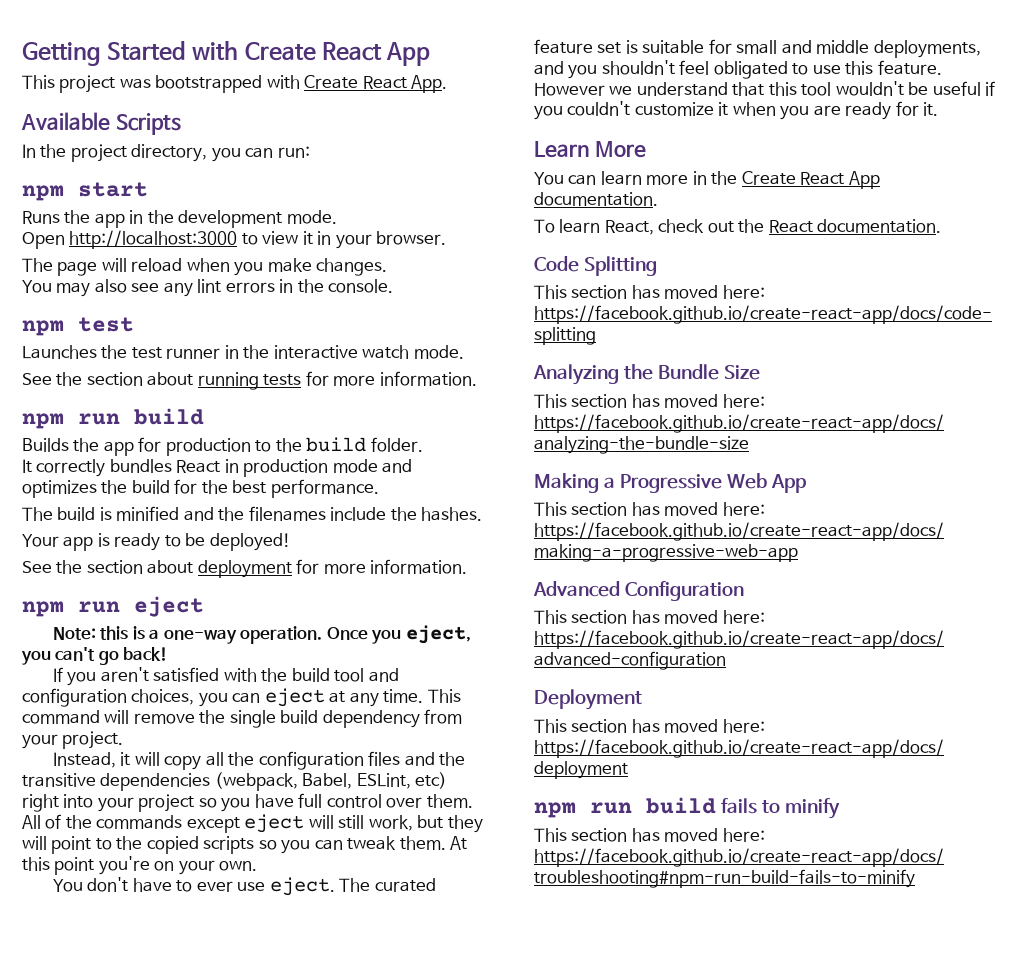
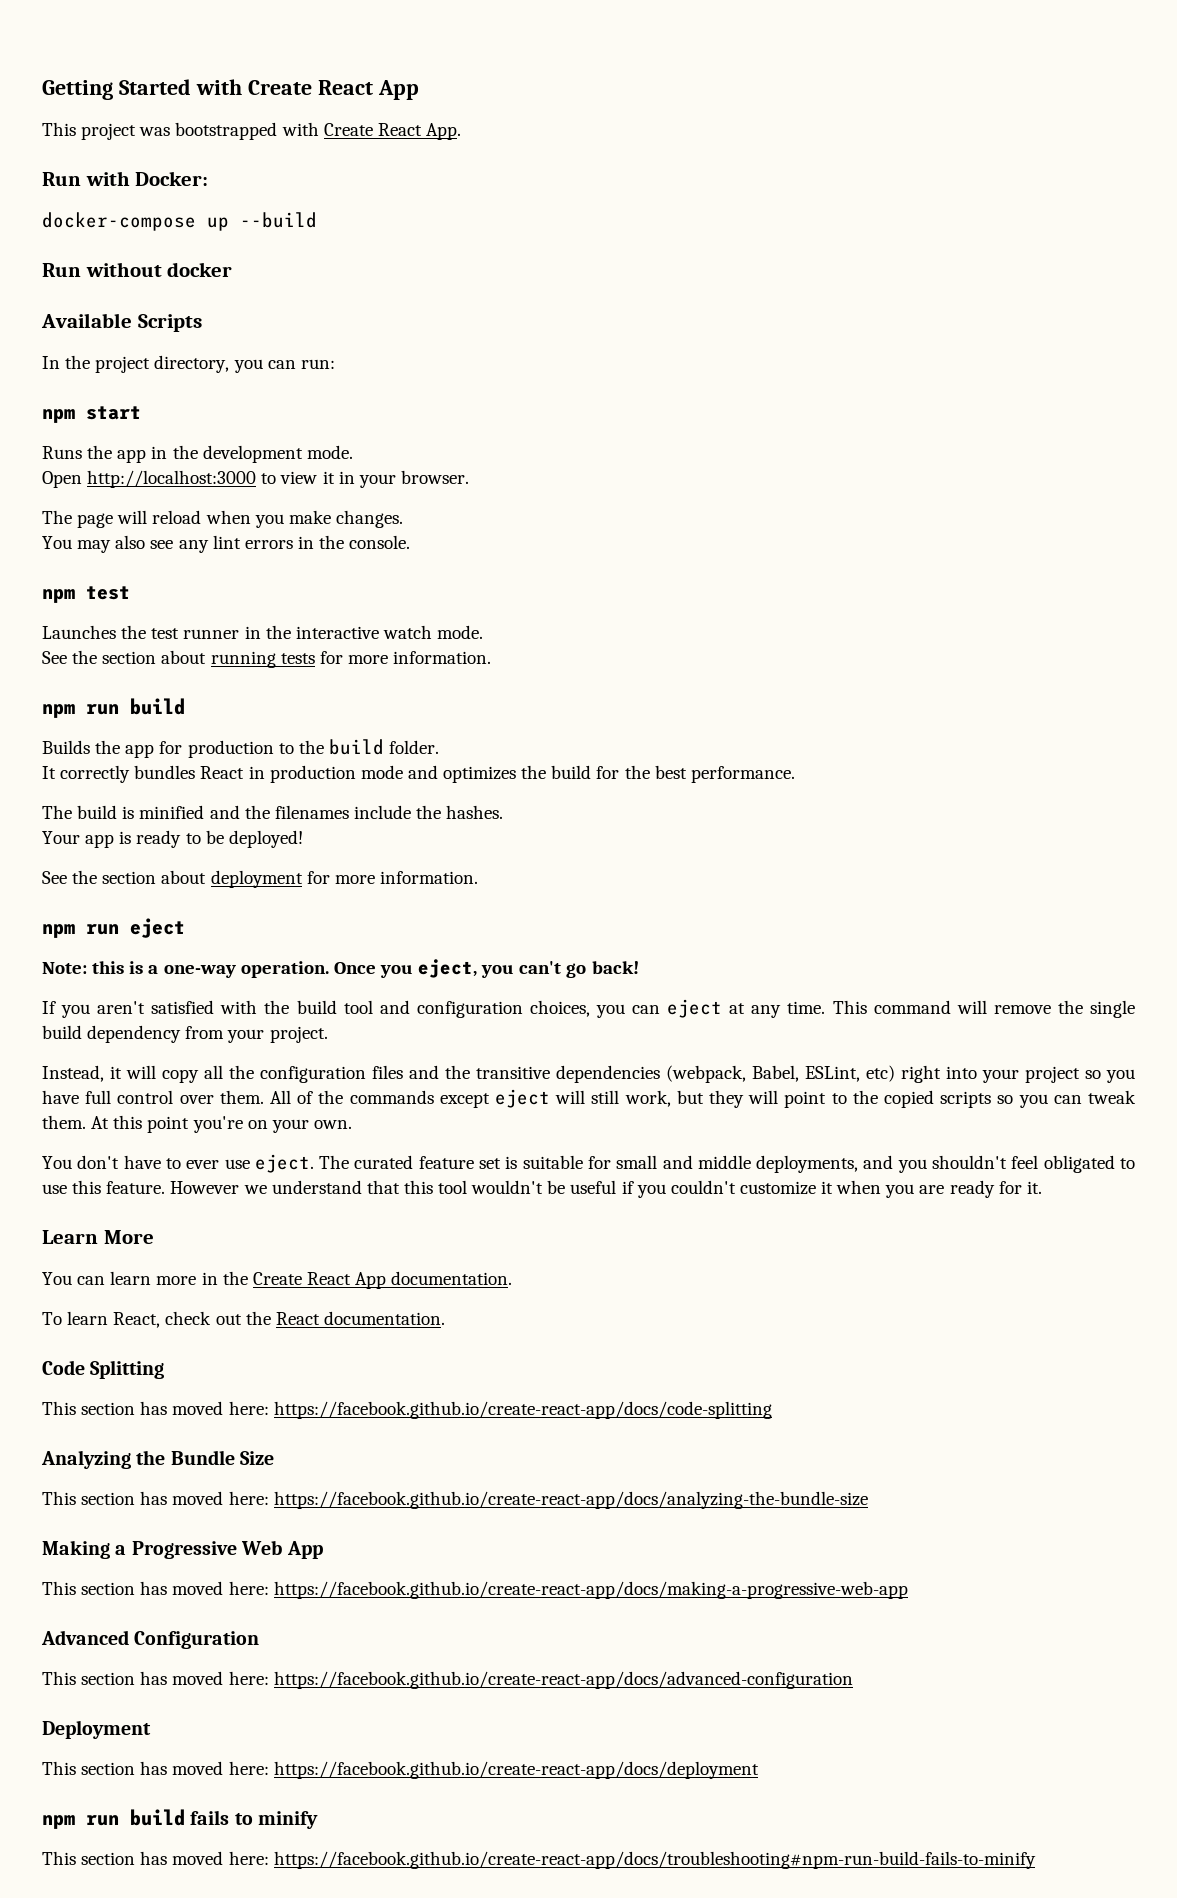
+ Run with Docker:
+ docker-compose up --build
+ Run without docker

